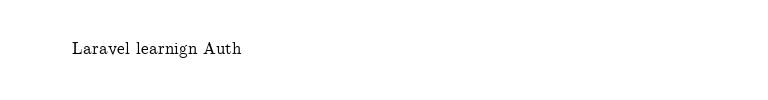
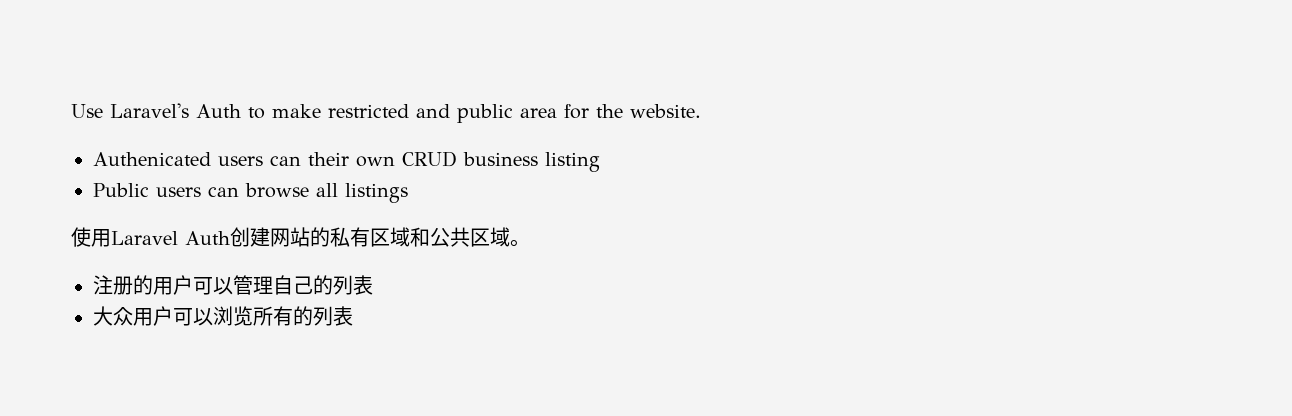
- Laravel learnign Auth
+ Use Laravel's Auth to make restricted and public area for the website.
+ Authenicated users can their own CRUD business listing
+ Public users can browse all listings
+ 使用Laravel Auth创建网站的私有区域和公共区域。
+ 注册的用户可以管理自己的列表
+ 大众用户可以浏览所有的列表

